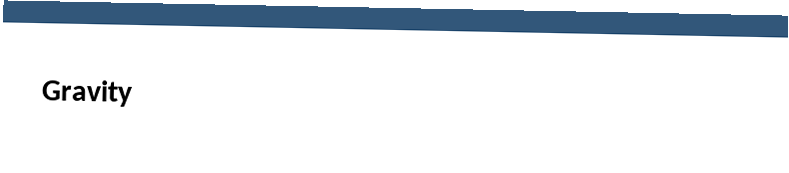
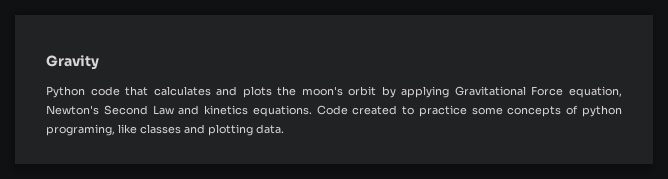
+ Python code that calculates and plots the moon's orbit by applying Gravitational Force equation, Newton's Second Law and kinetics equations. Code created to practice some concepts of python programing, like classes and plotting data.

